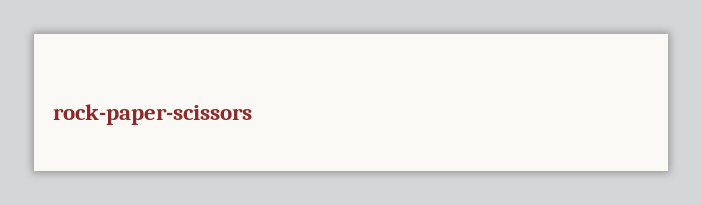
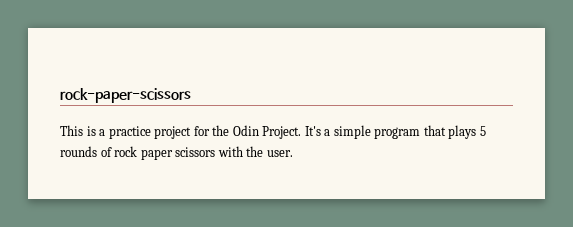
+ This is a practice project for the Odin Project. It's a simple program that plays 5 rounds of rock paper scissors with the user.

